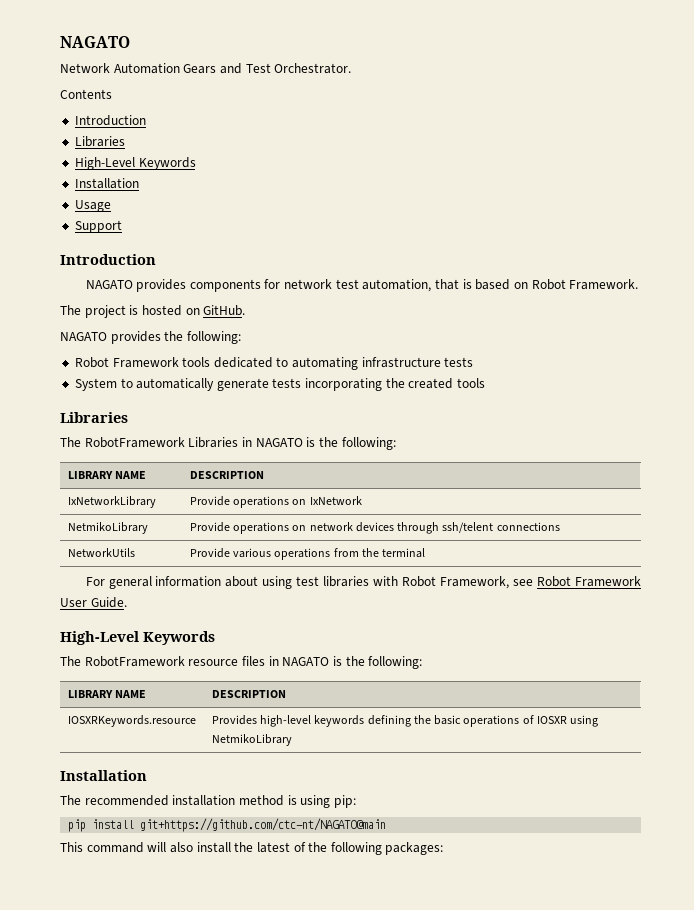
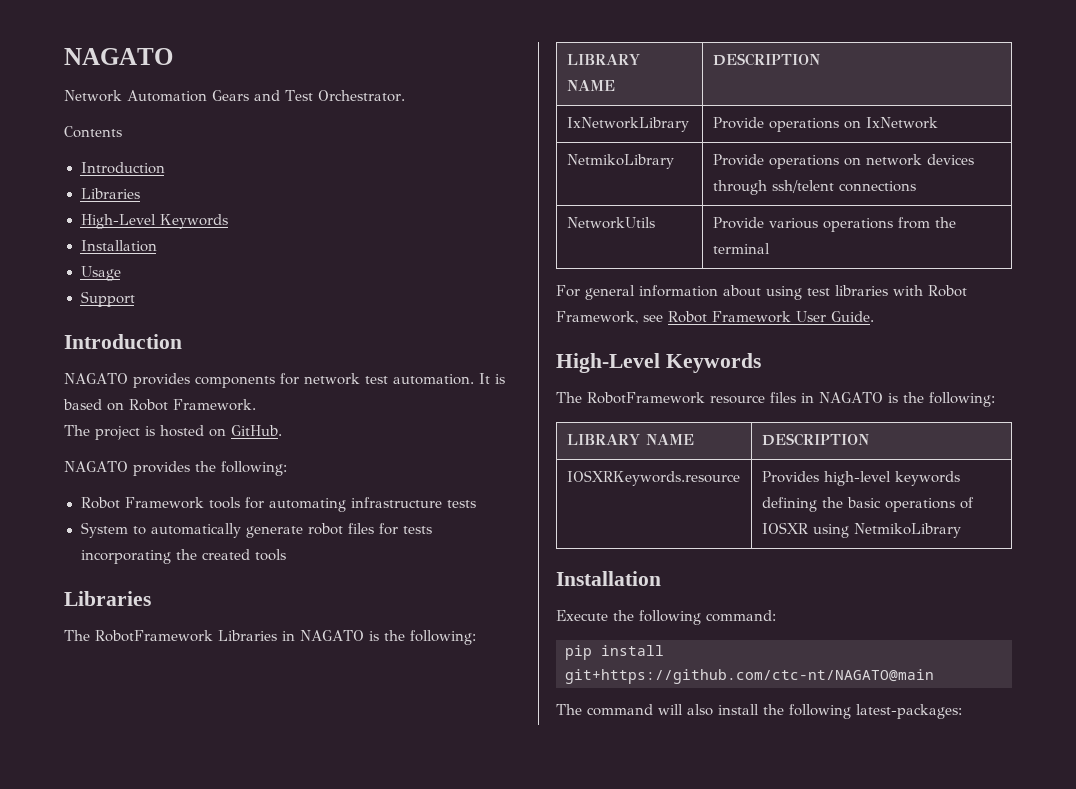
- NAGATO provides components for network test automation, that is based on Robot Framework.
+ NAGATO provides components for network test automation. It is based on Robot Framework.
- Robot Framework tools dedicated to automating infrastructure tests
+ Robot Framework tools for automating infrastructure tests
- System to automatically generate tests incorporating the created tools
+ System to automatically generate robot files for tests incorporating the created tools
- The recommended installation method is using pip:
+ Execute the following command:
- This command will also install the latest of the following packages:
+ The command will also install the following latest-packages:

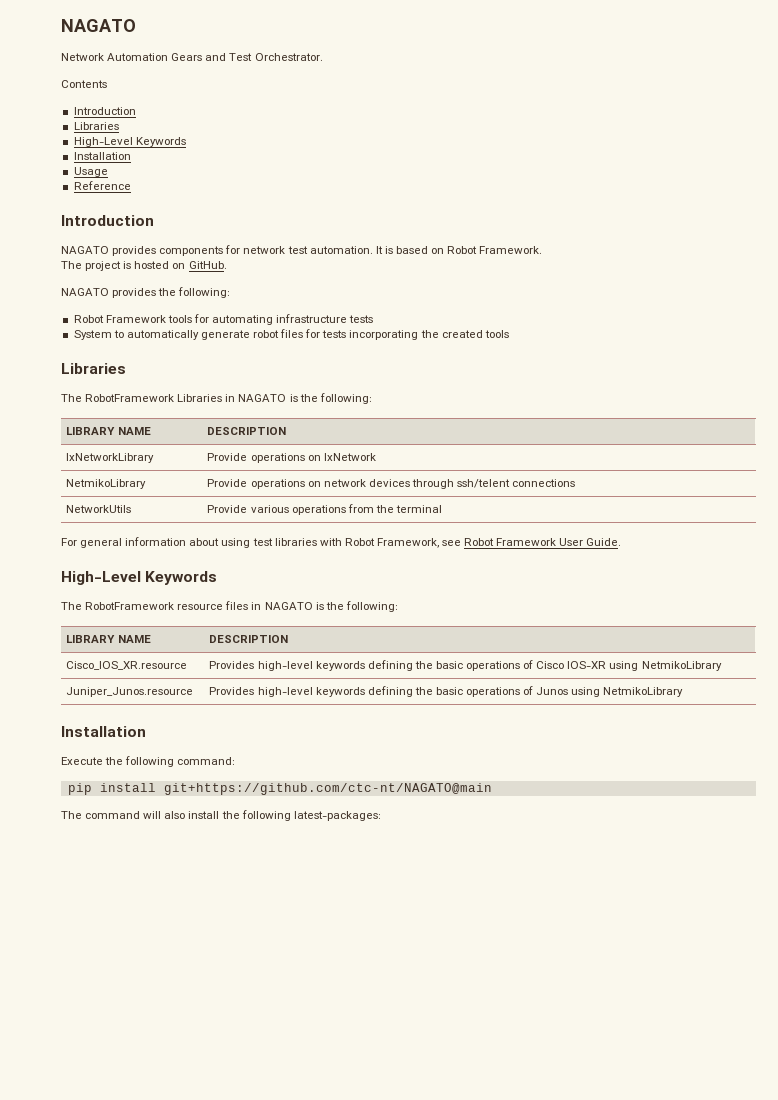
- Support
+ Reference
- IOSXRKeywords.resource | Provides high-level keywords defining the basic operations of IOSXR using NetmikoLibrary
+ Cisco_IOS_XR.resource | Provides high-level keywords defining the basic operations of Cisco IOS-XR using NetmikoLibrary
+ Juniper_Junos.resource | Provides high-level keywords defining the basic operations of Junos using NetmikoLibrary

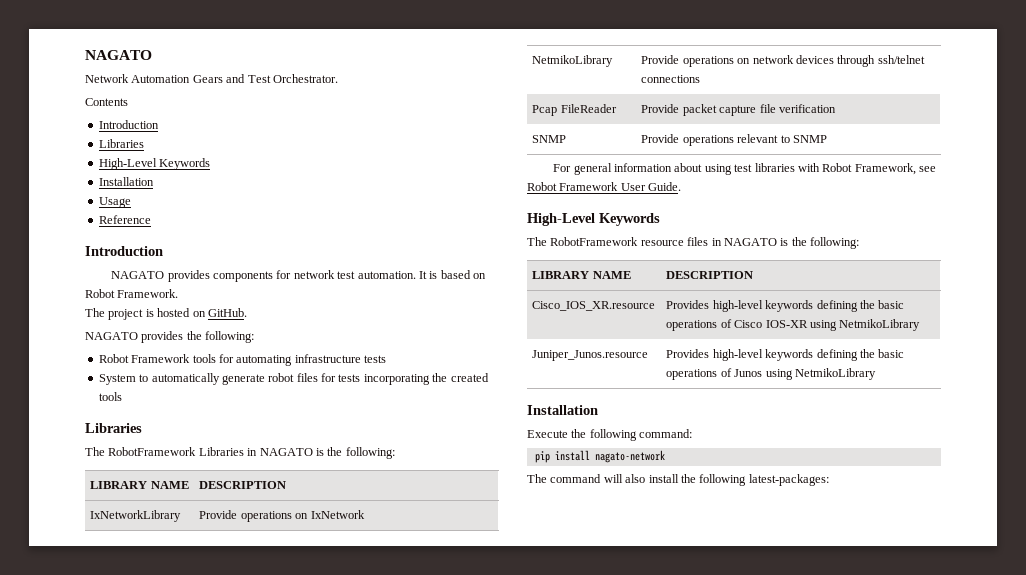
- NetmikoLibrary | Provide operations on network devices through ssh/telent connections
+ NetmikoLibrary | Provide operations on network devices through ssh/telnet connections
- NetworkUtils | Provide various operations from the terminal
+ Pcap FileReader | Provide packet capture file verification
+ SNMP | Provide operations relevant to SNMP
- pip install git+https://github.com/ctc-nt/NAGATO@main
+ pip install nagato-network

